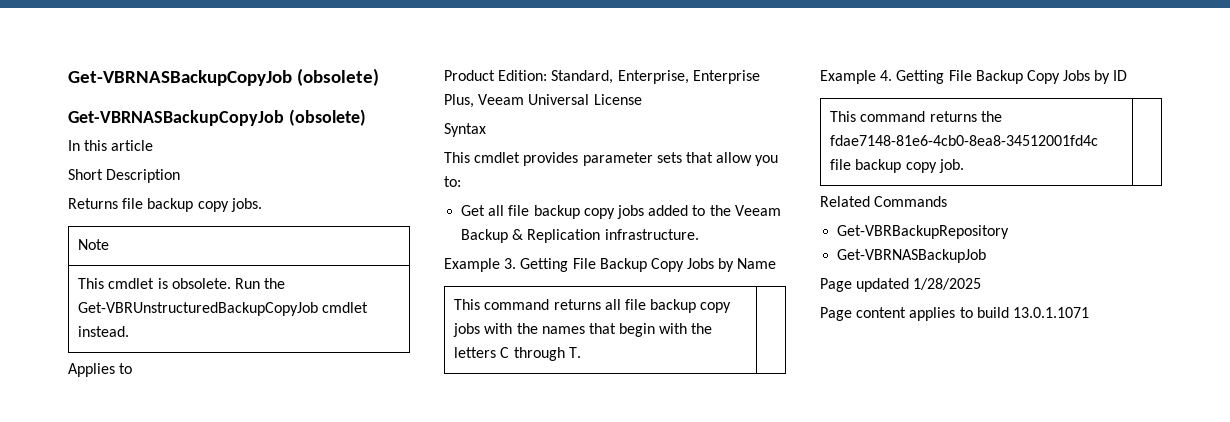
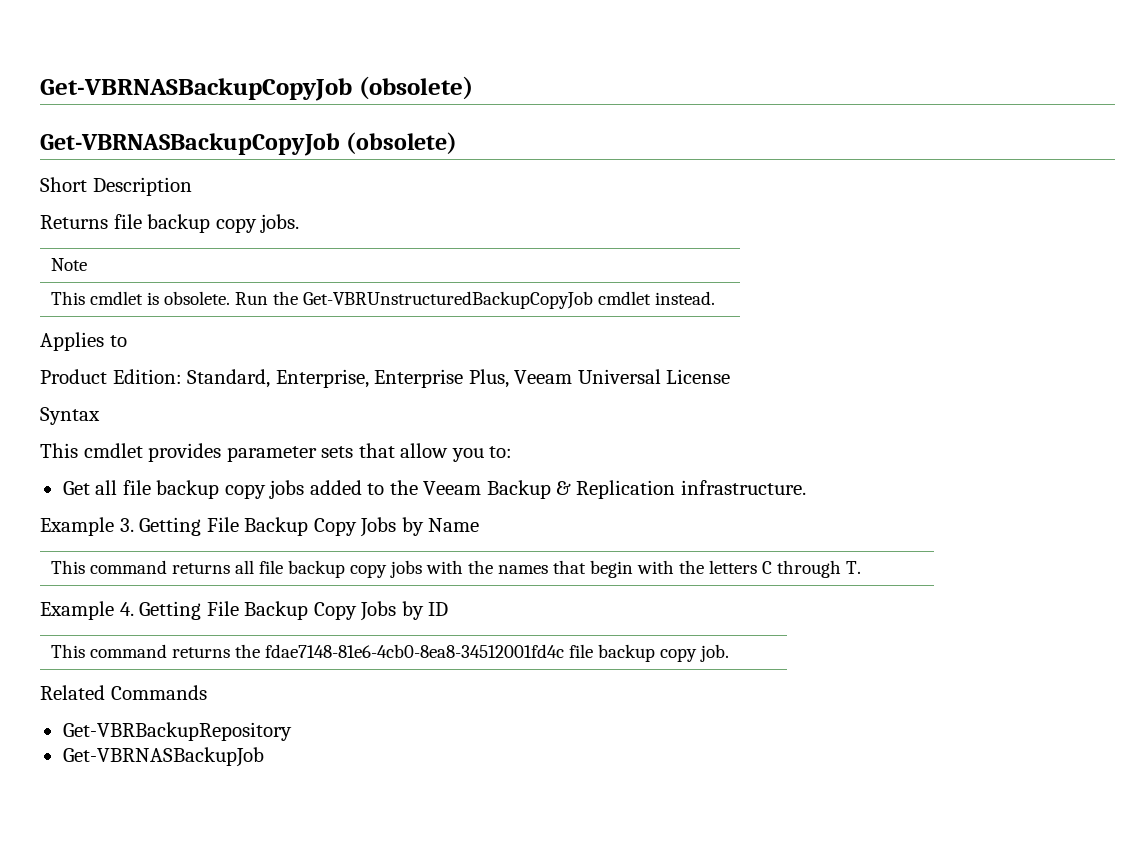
- In this article
- Page updated 1/28/2025
- Page content applies to build 13.0.1.1071

